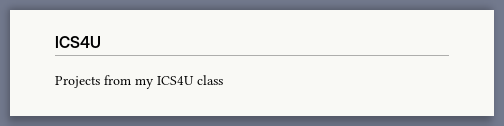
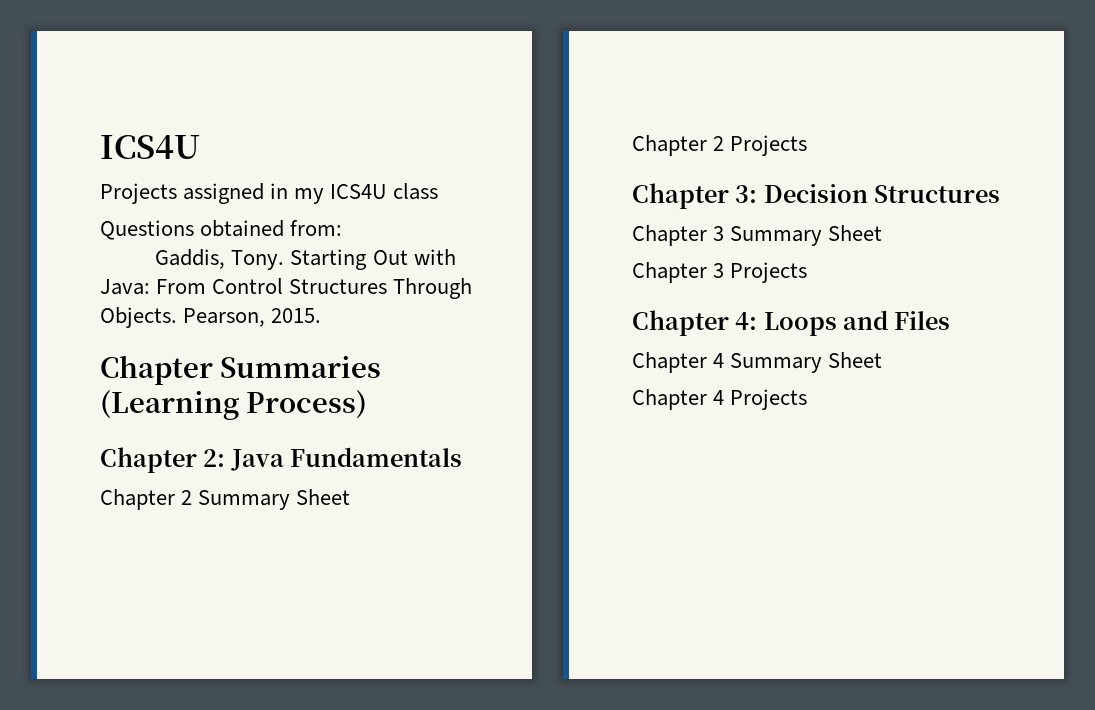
- Projects from my ICS4U class
+ Projects assigned in my ICS4U class
+ Questions obtained from:
+ Gaddis, Tony. Starting Out with Java: From Control Structures Through Objects. Pearson, 2015.
+ Chapter Summaries (Learning Process)
+ Chapter 2: Java Fundamentals
+ Chapter 2 Summary Sheet
+ Chapter 2 Projects
+ Chapter 3: Decision Structures
+ Chapter 3 Summary Sheet
+ Chapter 3 Projects
+ Chapter 4: Loops and Files
+ Chapter 4 Summary Sheet
+ Chapter 4 Projects

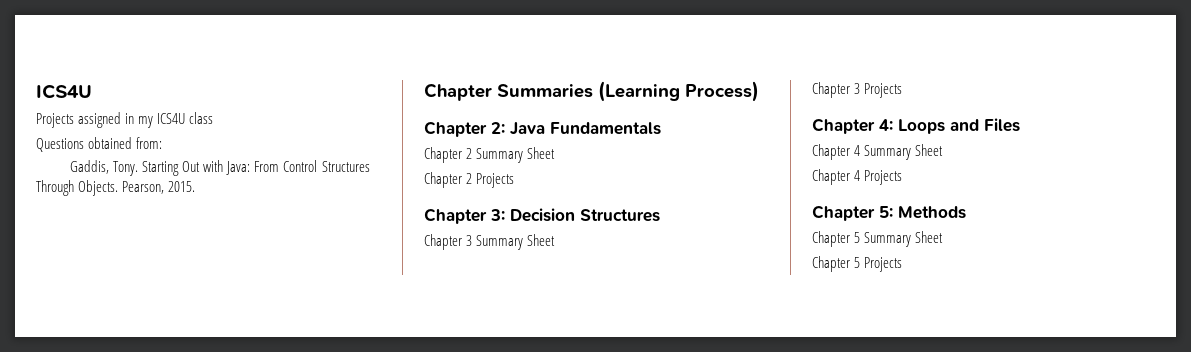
+ Chapter 5: Methods
+ Chapter 5 Summary Sheet
+ Chapter 5 Projects

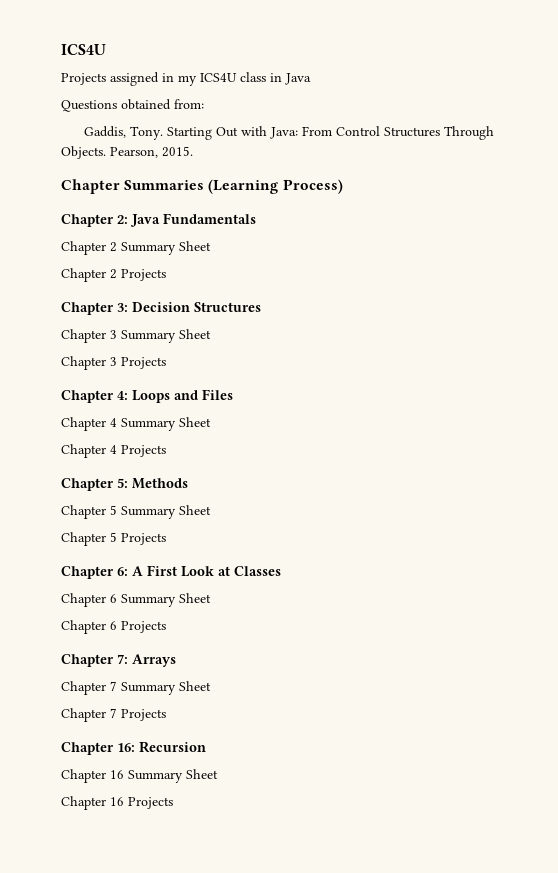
- Projects assigned in my ICS4U class
+ Projects assigned in my ICS4U class in Java
+ Chapter 6: A First Look at Classes
+ Chapter 6 Summary Sheet
+ Chapter 6 Projects
+ Chapter 7: Arrays
+ Chapter 7 Summary Sheet
+ Chapter 7 Projects
+ Chapter 16: Recursion
+ Chapter 16 Summary Sheet
+ Chapter 16 Projects

